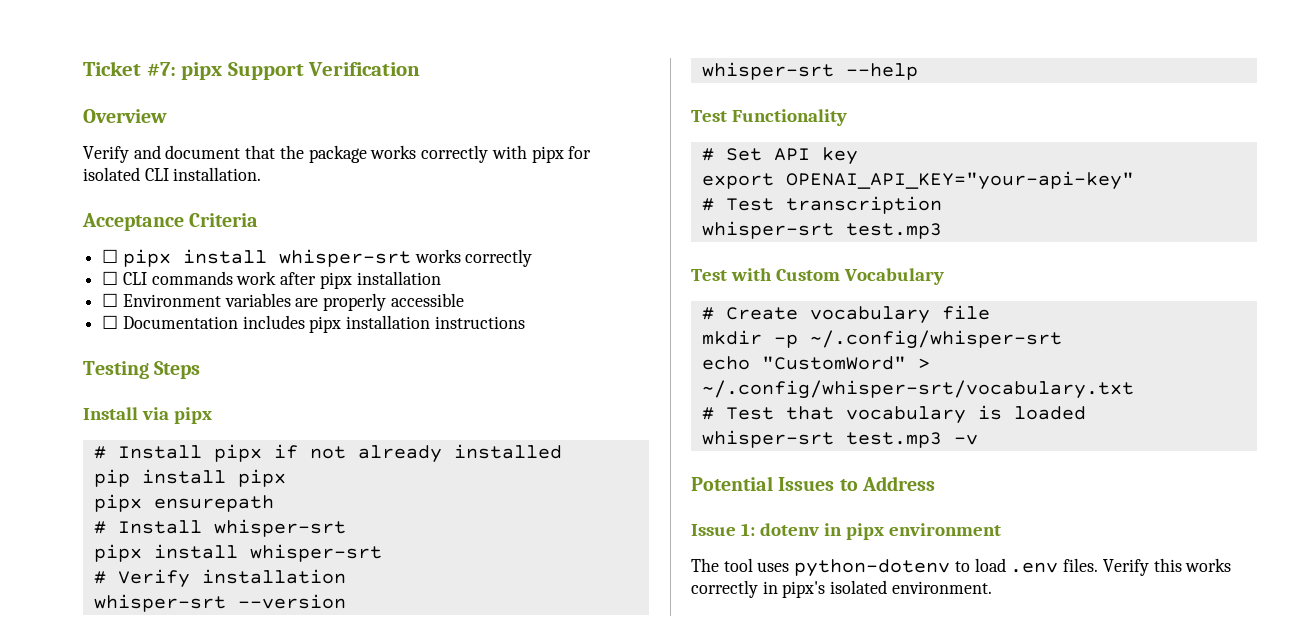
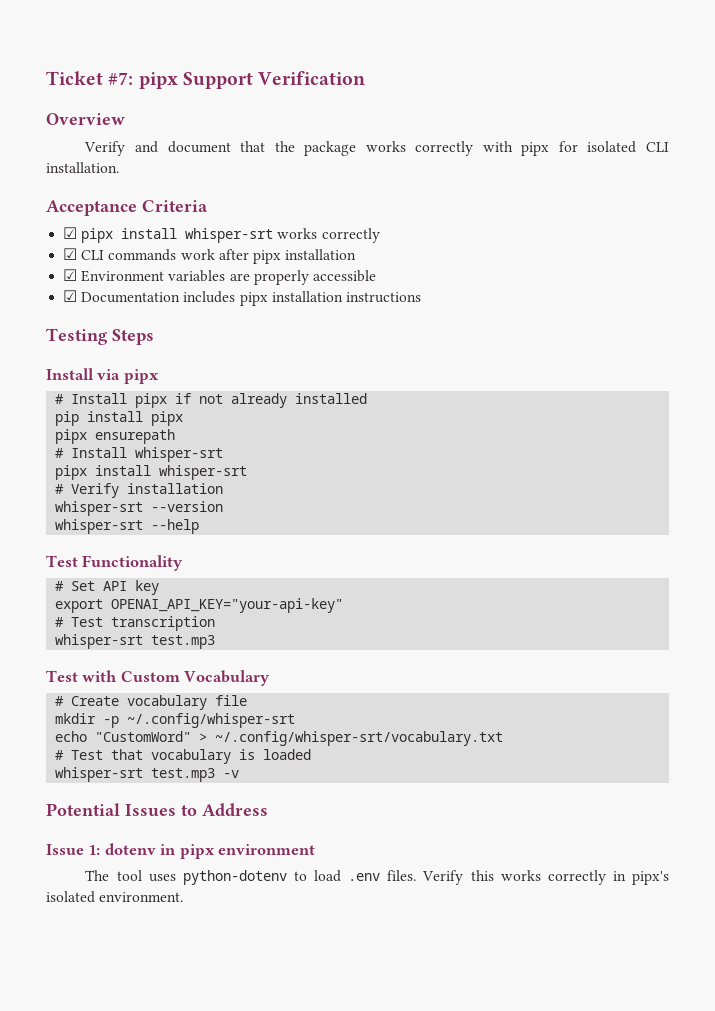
- ☐ pipx install whisper-srt works correctly
+ ☑ pipx install whisper-srt works correctly
- ☐ CLI commands work after pipx installation
+ ☑ CLI commands work after pipx installation
- ☐ Environment variables are properly accessible
+ ☑ Environment variables are properly accessible
- ☐ Documentation includes pipx installation instructions
+ ☑ Documentation includes pipx installation instructions

